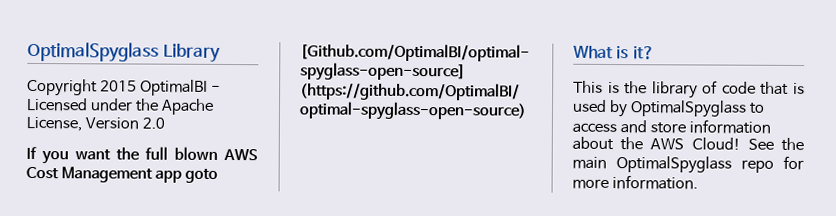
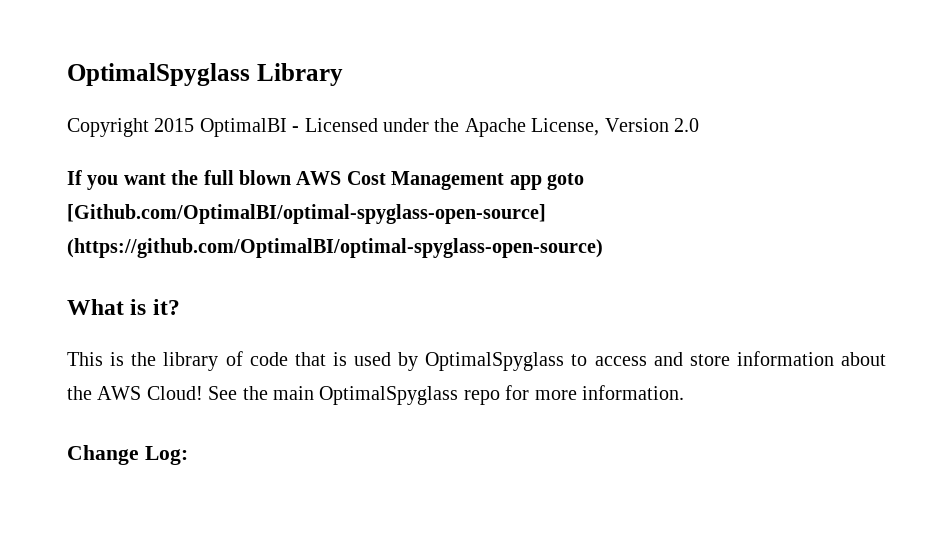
+ Change Log:

